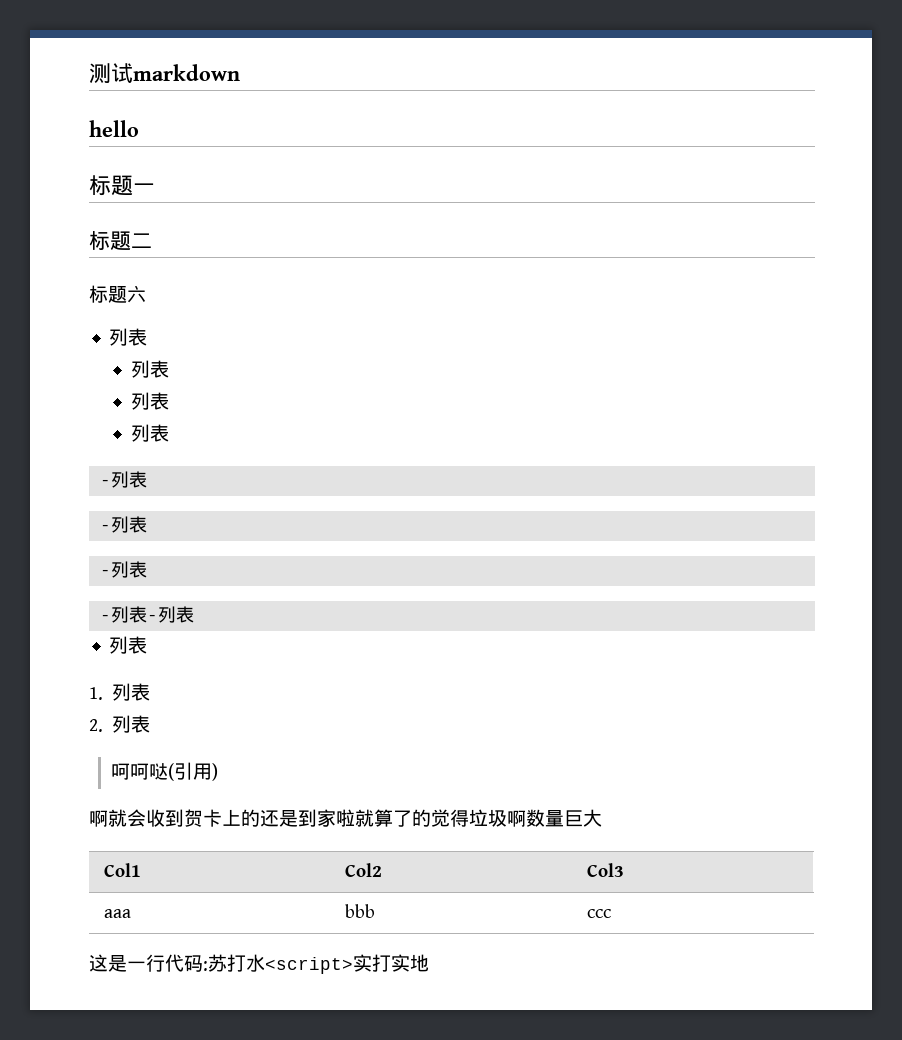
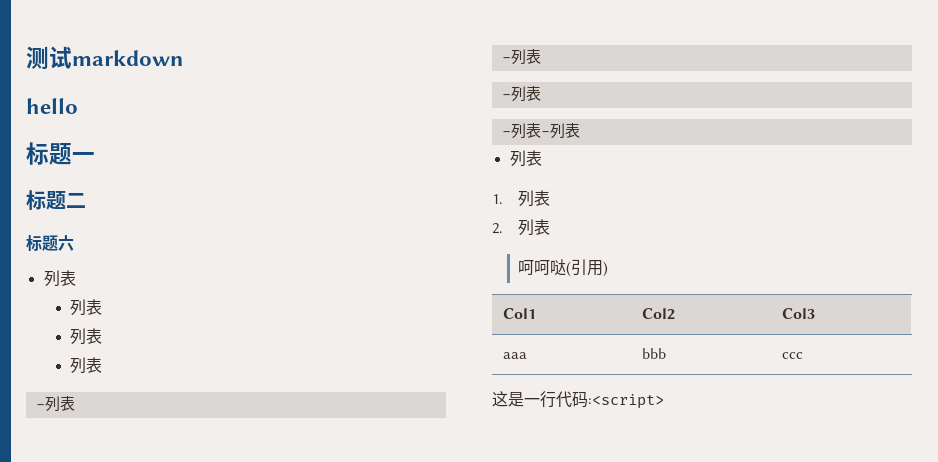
- 啊就会收到贺卡上的还是到家啦就算了的觉得垃圾啊数量巨大
- 这是一行代码:苏打水<script>实打实地
+ 这是一行代码:<script>

